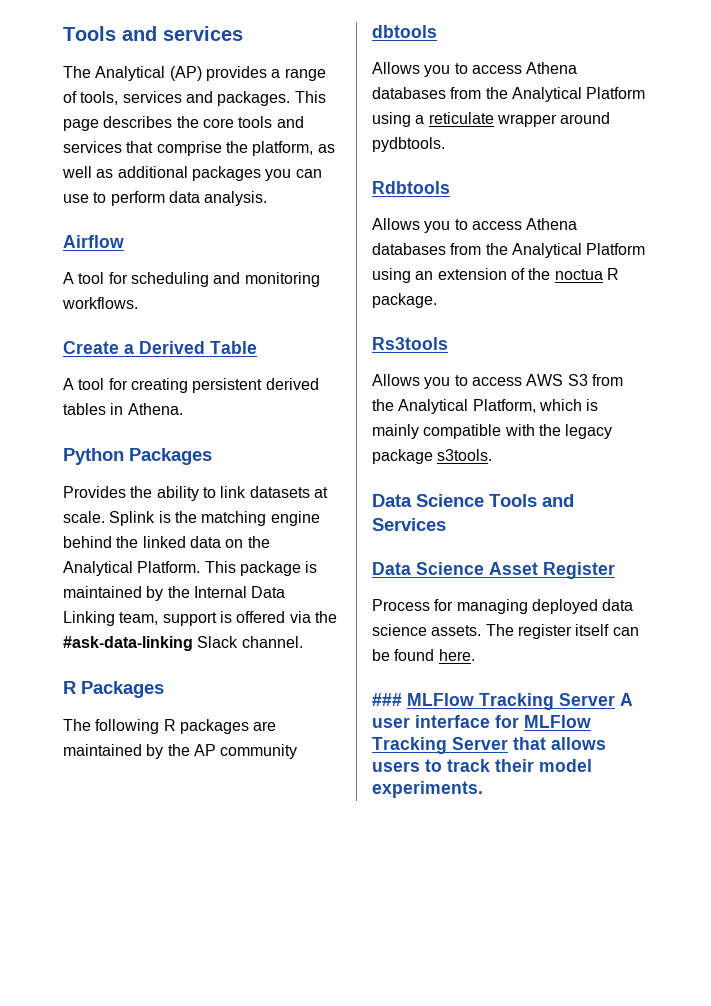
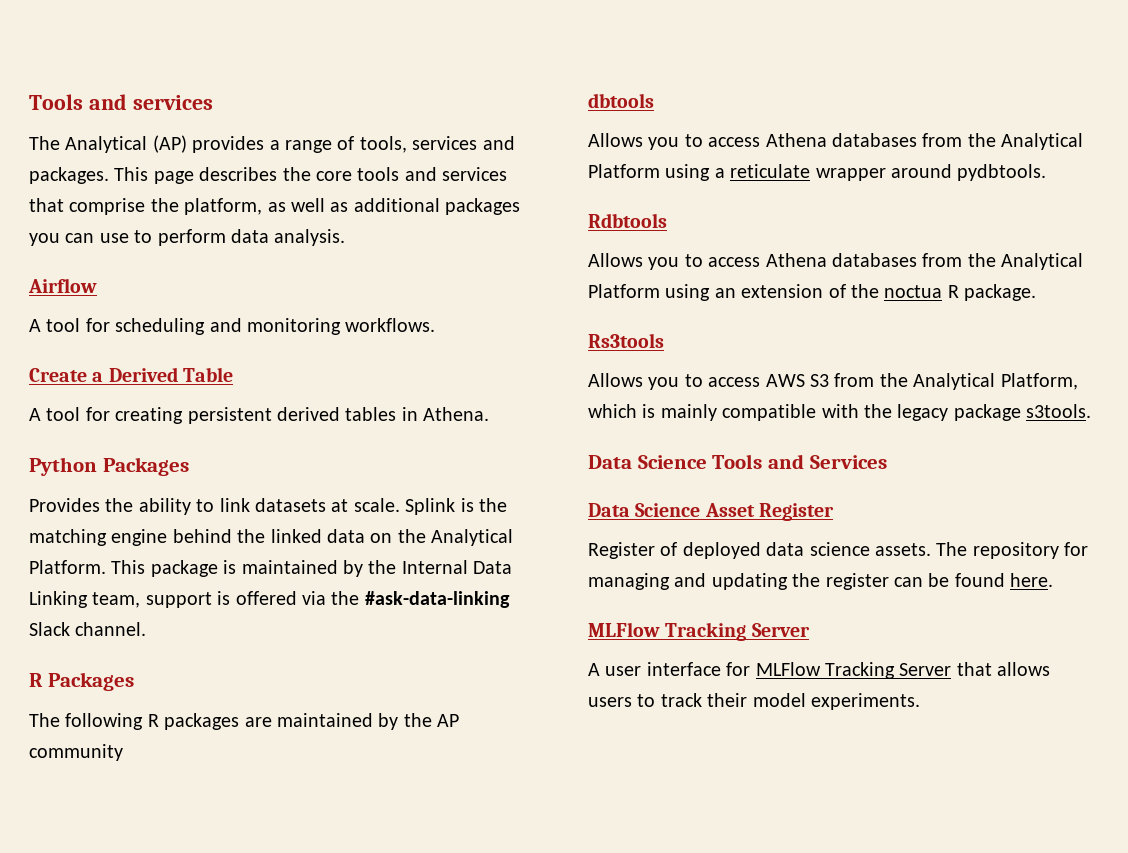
- Process for managing deployed data science assets.
+ Register of deployed data science assets.
- The register itself can be found here.
- ### MLFlow Tracking Server A user interface for MLFlow Tracking Server that allows users to track their model experiments.
+ The repository for managing and updating the register can be found here.
+ MLFlow Tracking Server
+ A user interface for MLFlow Tracking Server that allows users to track their model experiments.

